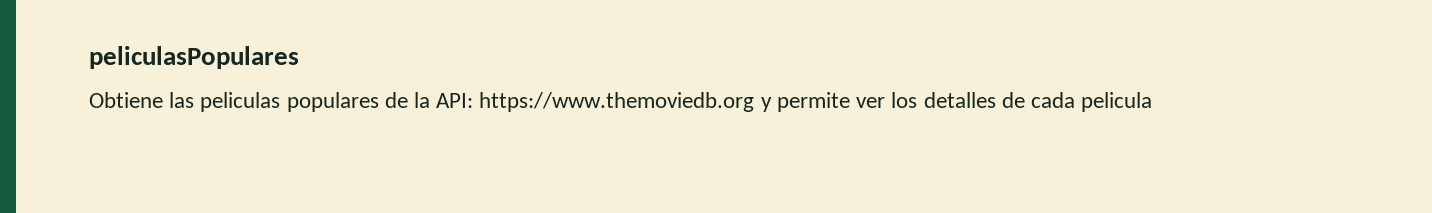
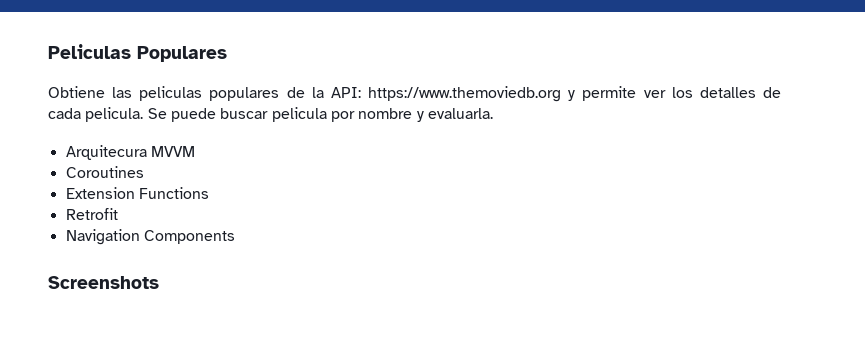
- peliculasPopulares
+ Peliculas Populares
- Obtiene las peliculas populares de la API: https://www.themoviedb.org y permite ver los detalles de cada pelicula
+ Obtiene las peliculas populares de la API: https://www.themoviedb.org y permite ver los detalles de cada pelicula. Se puede buscar pelicula por nombre y evaluarla.
+ Arquitecura MVVM
+ Coroutines
+ Extension Functions
+ Retrofit
+ Navigation Components
+ Screenshots

